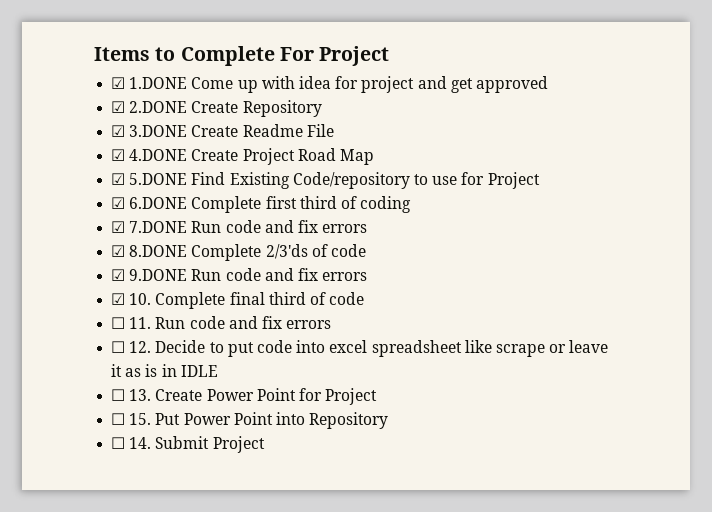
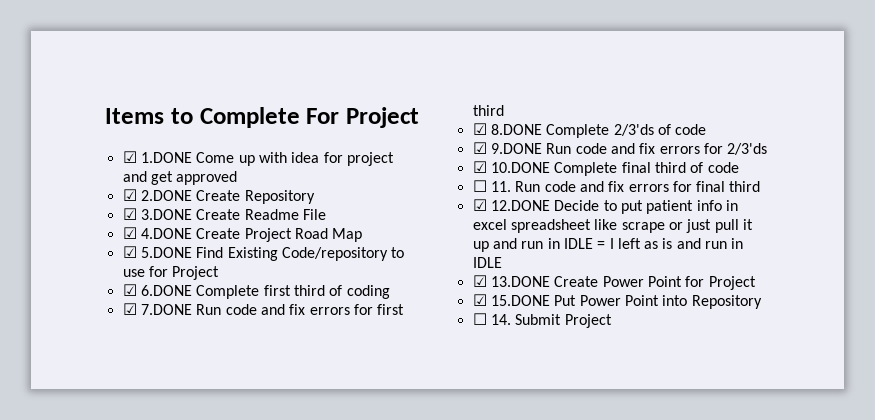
- ☑ 7.DONE Run code and fix errors
+ ☑ 7.DONE Run code and fix errors for first third
- ☑ 9.DONE Run code and fix errors
- ☑ 10. Complete final third of code
+ ☑ 9.DONE Run code and fix errors for 2/3'ds
+ ☑ 10.DONE Complete final third of code
- ☐ 11. Run code and fix errors
- ☐ 12. Decide to put code into excel spreadsheet like scrape or leave it as is in IDLE
+ ☐ 11. Run code and fix errors for final third
+ ☑ 12.DONE Decide to put patient info in excel spreadsheet like scrape or just pull it up and run in IDLE = I left as is and run in IDLE
- ☐ 13. Create Power Point for Project
+ ☑ 13.DONE Create Power Point for Project
- ☐ 15. Put Power Point into Repository
+ ☑ 15.DONE Put Power Point into Repository

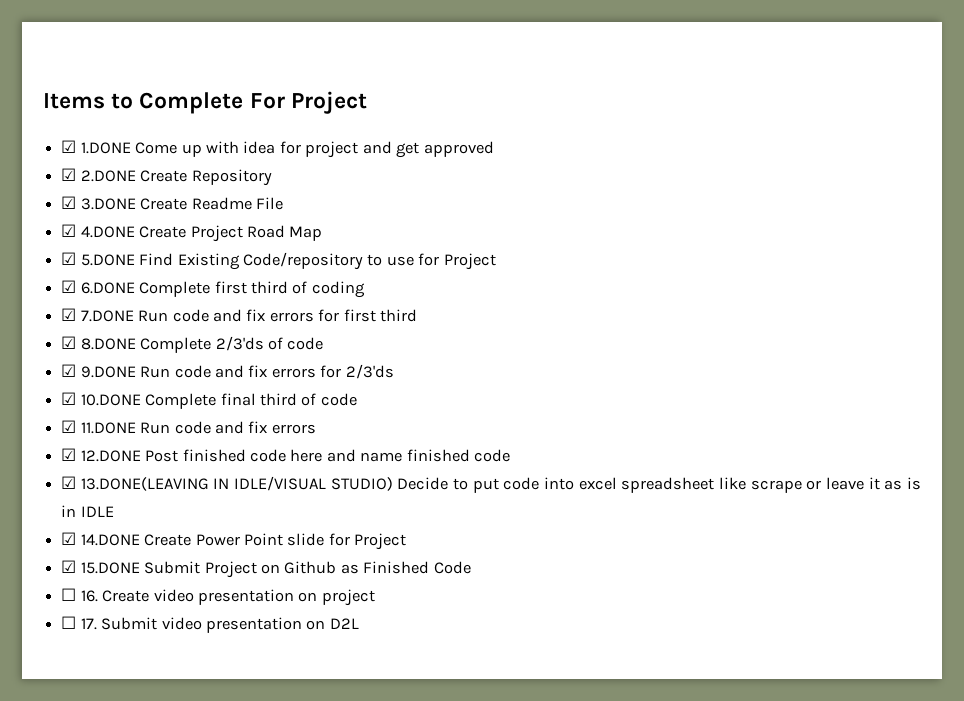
- ☐ 11. Run code and fix errors for final third
+ ☑ 11.DONE Run code and fix errors
- ☑ 12.DONE Decide to put patient info in excel spreadsheet like scrape or just pull it up and run in IDLE = I left as is and run in IDLE
+ ☑ 12.DONE Post finished code here and name finished code
+ ☑ 13.DONE(LEAVING IN IDLE/VISUAL STUDIO) Decide to put code into excel spreadsheet like scrape or leave it as is in IDLE
- ☑ 13.DONE Create Power Point for Project
+ ☑ 14.DONE Create Power Point slide for Project
- ☑ 15.DONE Put Power Point into Repository
- ☐ 14. Submit Project
+ ☑ 15.DONE Submit Project on Github as Finished Code
+ ☐ 16. Create video presentation on project
+ ☐ 17. Submit video presentation on D2L

